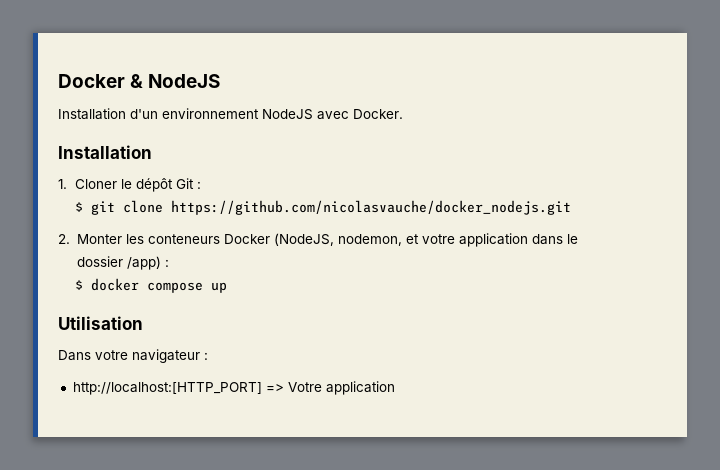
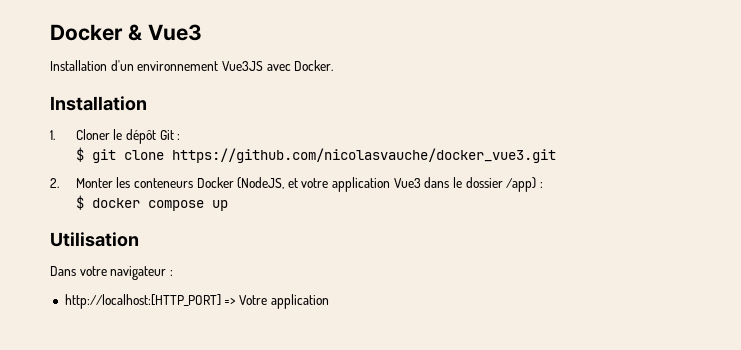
- Docker & NodeJS
+ Docker & Vue3
- Installation d'un environnement NodeJS avec Docker.
+ Installation d'un environnement Vue3JS avec Docker.
- $ git clone https://github.com/nicolasvauche/docker_nodejs.git
+ $ git clone https://github.com/nicolasvauche/docker_vue3.git
- 2. Monter les conteneurs Docker (NodeJS, nodemon, et votre application dans le dossier /app) :
+ 2. Monter les conteneurs Docker (NodeJS, et votre application Vue3 dans le dossier /app) :

